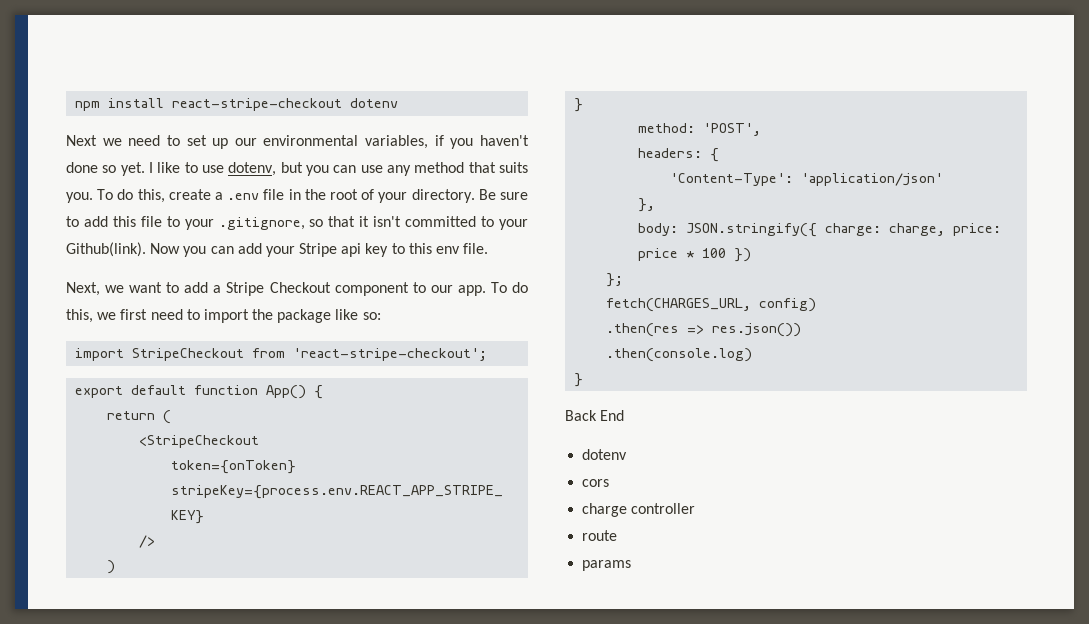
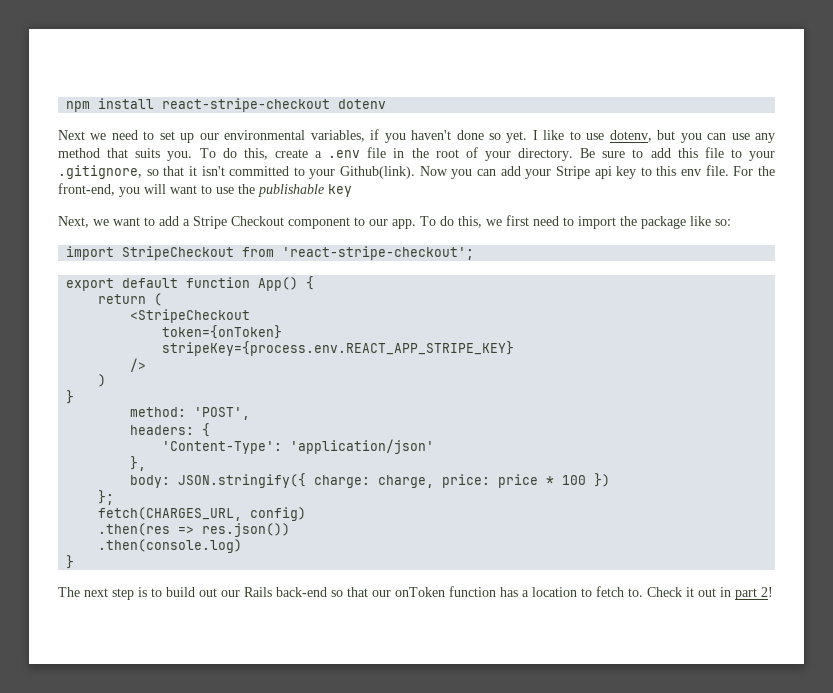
+ For the front-end, you will want to use the publishable key
- Back End
- dotenv
- cors
- charge controller
- route
- params
+ The next step is to build out our Rails back-end so that our onToken function has a location to fetch to. Check it out in part 2!

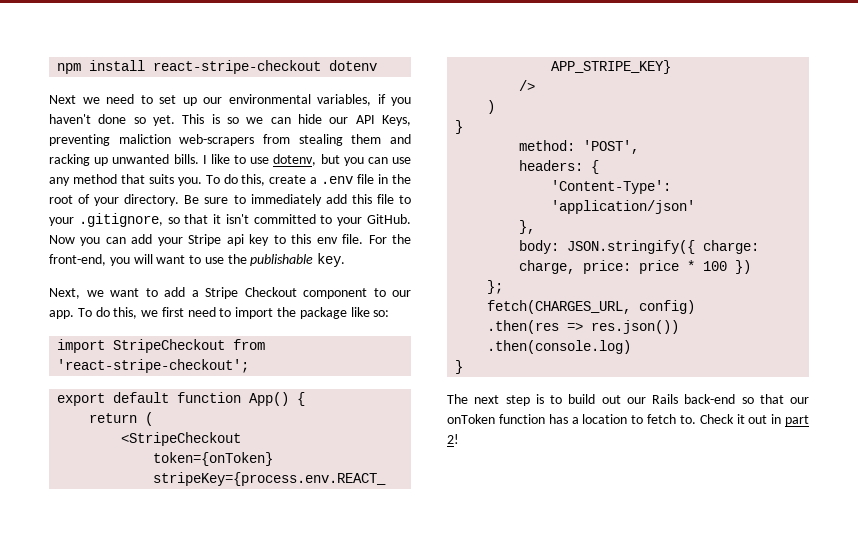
+ This is so we can hide our API Keys, preventing maliction web-scrapers from stealing them and racking up unwanted bills.
- Be sure to add this file to your .gitignore, so that it isn't committed to your Github(link).
+ Be sure to immediately add this file to your .gitignore, so that it isn't committed to your GitHub.
- For the front-end, you will want to use the publishable key
+ For the front-end, you will want to use the publishable key.

